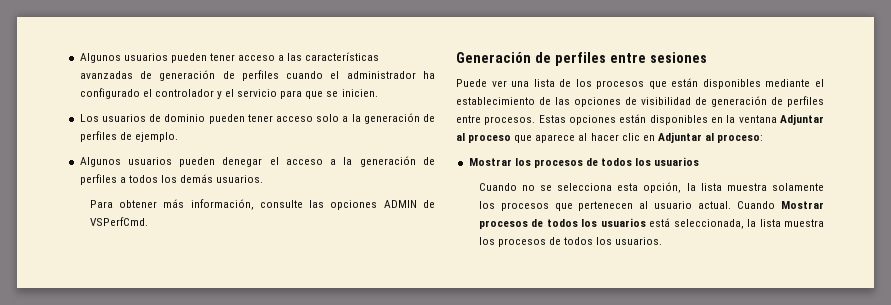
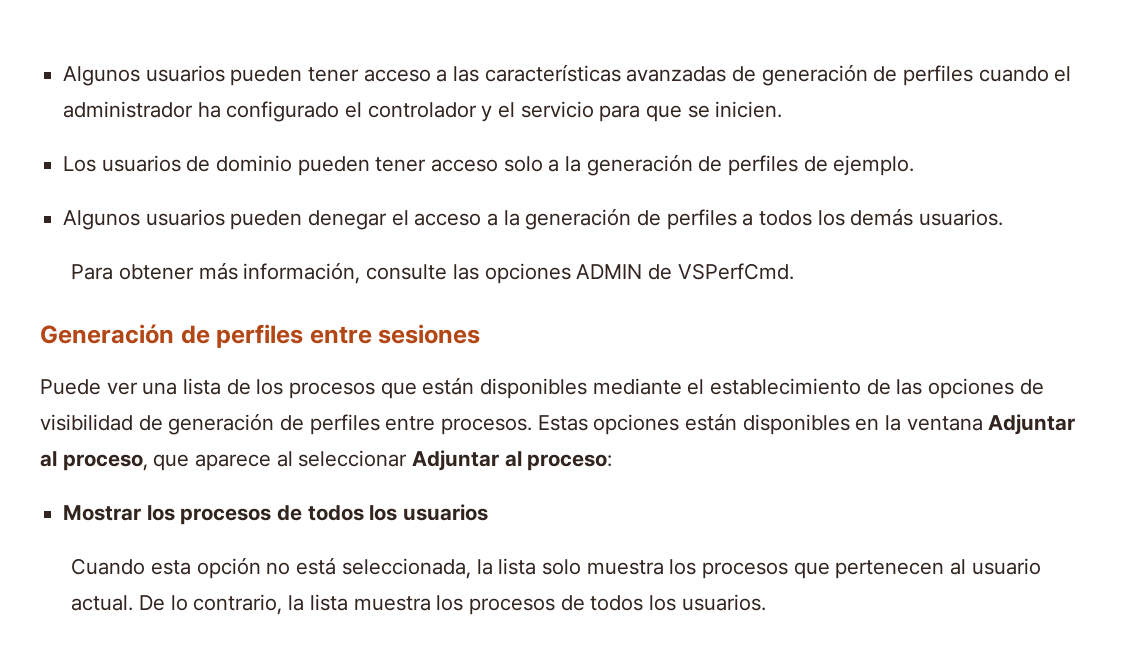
- Estas opciones están disponibles en la ventana Adjuntar al proceso que aparece al hacer clic en Adjuntar al proceso:
+ Estas opciones están disponibles en la ventana Adjuntar al proceso, que aparece al seleccionar Adjuntar al proceso:
- Cuando no se selecciona esta opción, la lista muestra solamente los procesos que pertenecen al usuario actual.
+ Cuando esta opción no está seleccionada, la lista solo muestra los procesos que pertenecen al usuario actual.
- Cuando Mostrar procesos de todos los usuarios está seleccionada, la lista muestra los procesos de todos los usuarios.
+ De lo contrario, la lista muestra los procesos de todos los usuarios.

